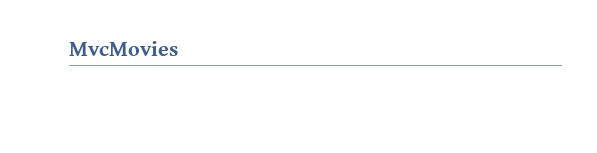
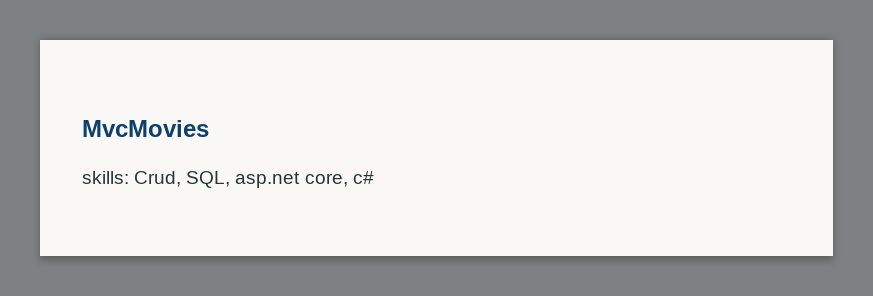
+ skills: Crud, SQL, asp.net core, c#

